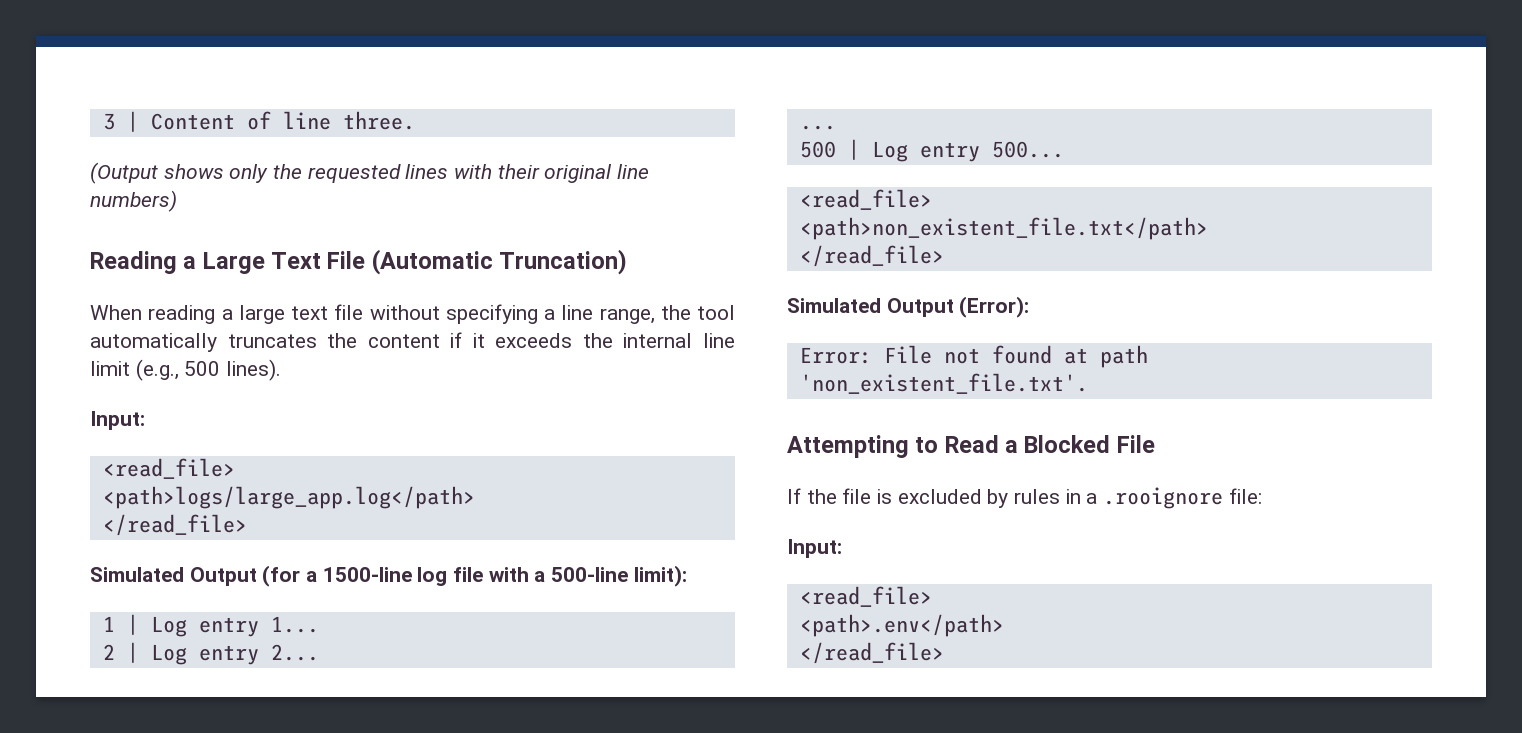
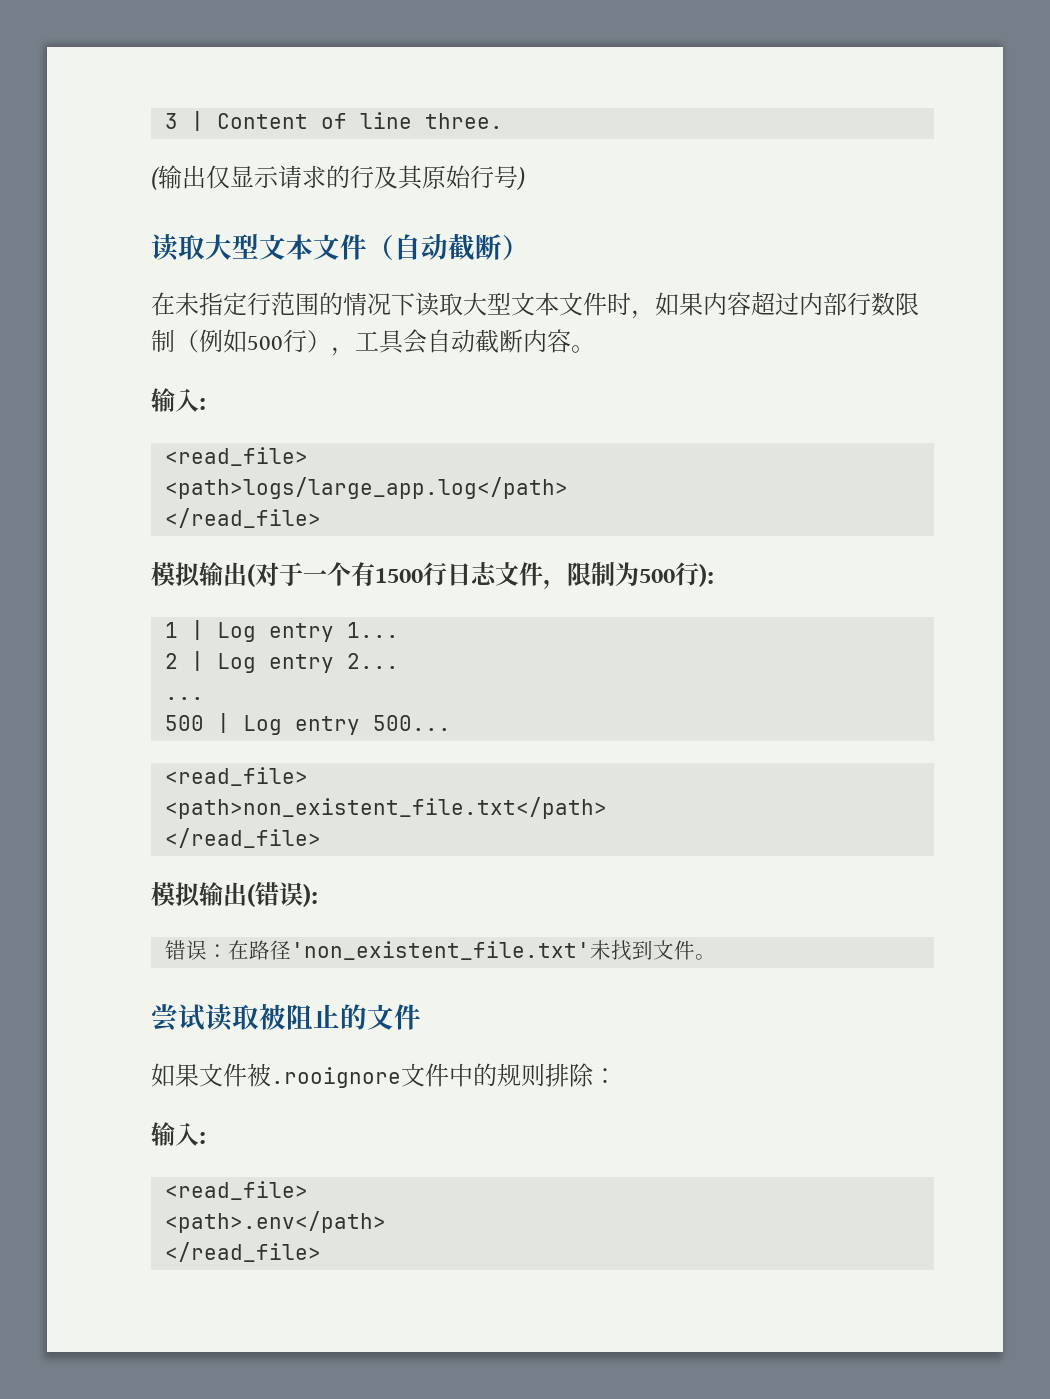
- (Output shows only the requested lines with their original line numbers)
- Reading a Large Text File (Automatic Truncation)
- When reading a large text file without specifying a line range, the tool automatically truncates the content if it exceeds the internal line limit (e.g., 500 lines).
- Input:
+ (输出仅显示请求的行及其原始行号)
+ 读取大型文本文件（自动截断）
+ 在未指定行范围的情况下读取大型文本文件时，如果内容超过内部行数限制（例如500行），工具会自动截断内容。
+ 输入:
  <read_file>
  <path>logs/large_app.log</path>
  </read_file>
- Simulated Output (for a 1500-line log file with a 500-line limit):
+ 模拟输出(对于一个有1500行日志文件，限制为500行):
- Simulated Output (Error):
- Error: File not found at path 'non_existent_file.txt'.
- Attempting to Read a Blocked File
- If the file is excluded by rules in a .rooignore file:
- Input:
+ 模拟输出(错误):
+ 错误：在路径'non_existent_file.txt'未找到文件。
+ 尝试读取被阻止的文件
+ 如果文件被.rooignore文件中的规则排除：
+ 输入:

